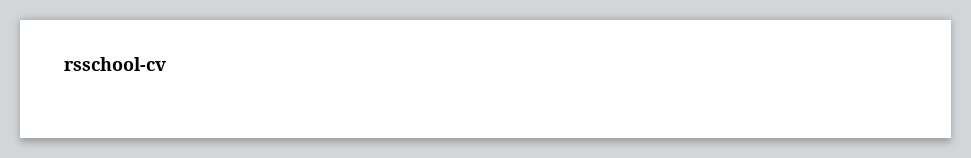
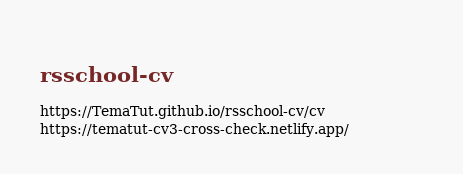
+ https://TemaTut.github.io/rsschool-cv/cv https://tematut-cv3-cross-check.netlify.app/

